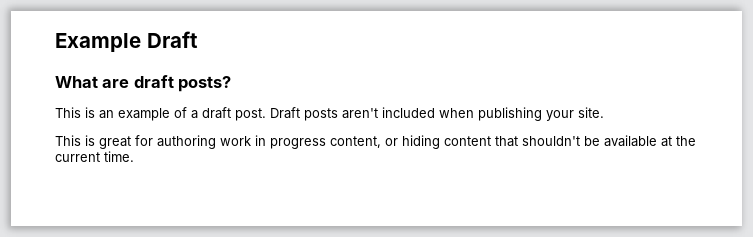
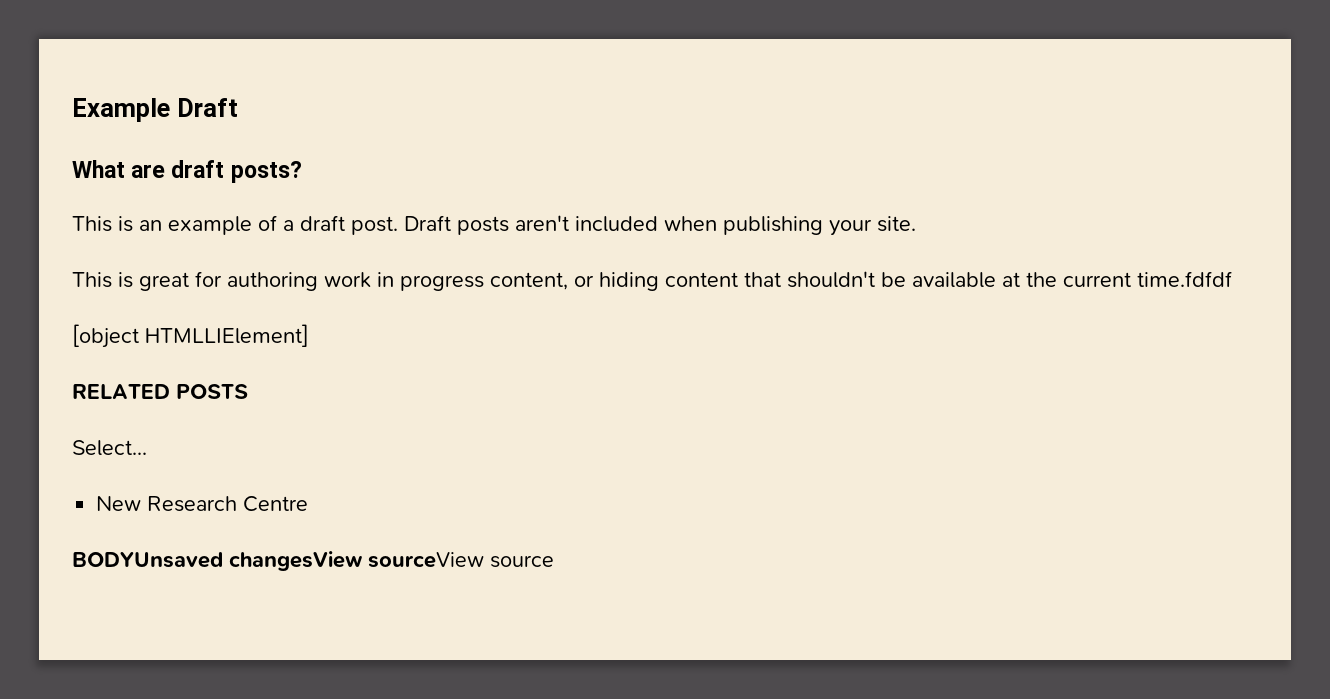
- This is great for authoring work in progress content, or hiding content that shouldn't be available at the current time.
+ This is great for authoring work in progress content, or hiding content that shouldn't be available at the current time.fdfdf
+ [object HTMLLIElement]
+ RELATED POSTS
+ Select...
+ New Research Centre
+ BODYUnsaved changesView sourceView source

